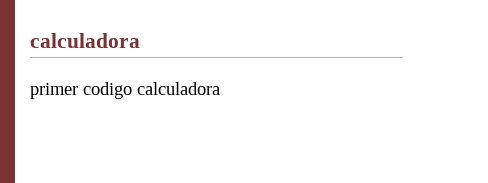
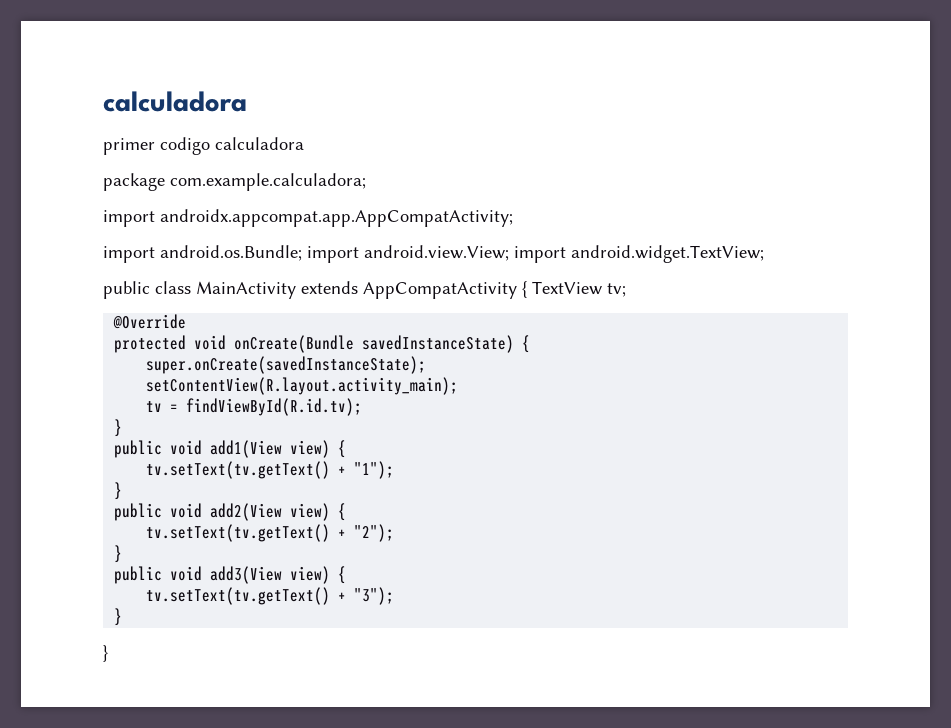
+ package com.example.calculadora;
+ import androidx.appcompat.app.AppCompatActivity;
+ import android.os.Bundle; import android.view.View; import android.widget.TextView;
+ public class MainActivity extends AppCompatActivity { TextView tv;
+ @Override
+ protected void onCreate(Bundle savedInstanceState) {
+ super.onCreate(savedInstanceState);
+ setContentView(R.layout.activity_main);
+ tv = findViewById(R.id.tv);
+ }
+ public void add1(View view) {
+ tv.setText(tv.getText() + "1");
+ }
+ public void add2(View view) {
+ tv.setText(tv.getText() + "2");
+ }
+ public void add3(View view) {
+ tv.setText(tv.getText() + "3");
+ }
+ }

